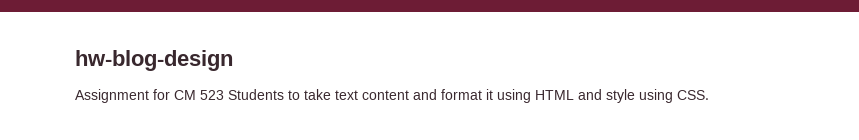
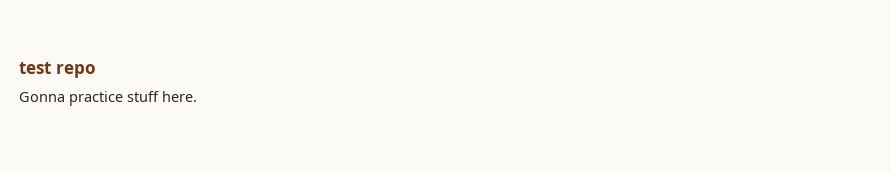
- hw-blog-design
- Assignment for CM 523 Students to take text content and format it using HTML and style using CSS.
+ test repo
+ Gonna practice stuff here.

